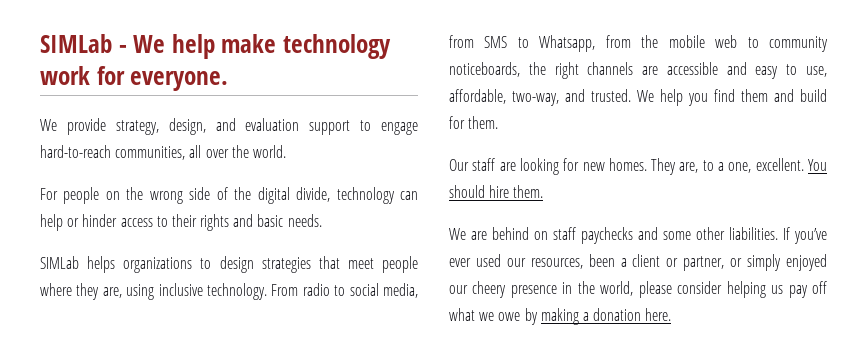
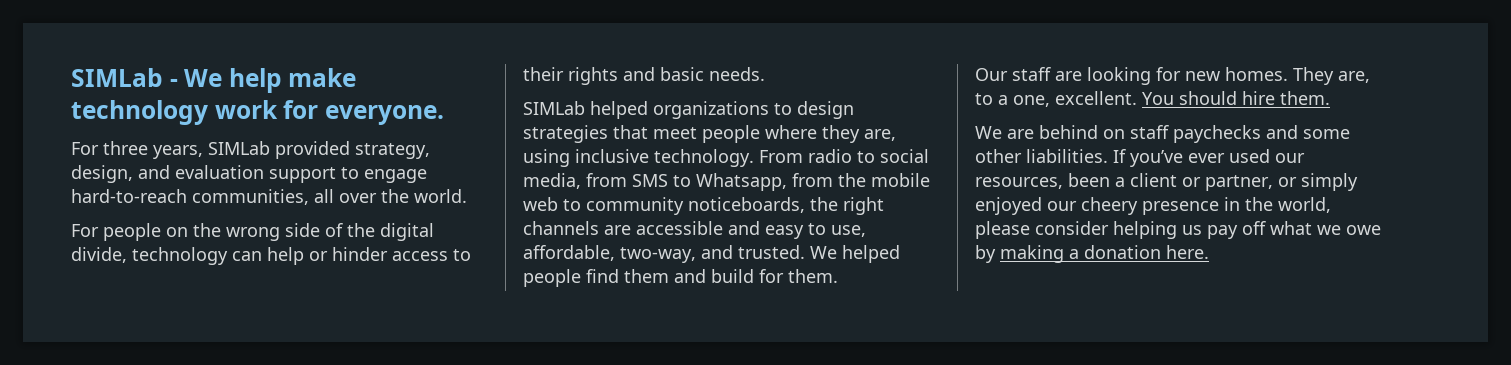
- We provide strategy, design, and evaluation support to engage hard-to-reach communities, all over the world.
+ For three years, SIMLab provided strategy, design, and evaluation support to engage hard-to-reach communities, all over the world.
- SIMLab helps organizations to design strategies that meet people where they are, using inclusive technology.
+ SIMLab helped organizations to design strategies that meet people where they are, using inclusive technology.
- We help you find them and build for them.
+ We helped people find them and build for them.

